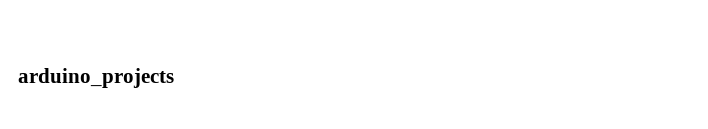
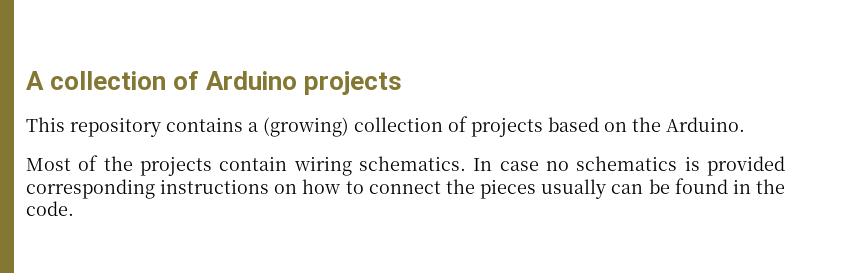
- arduino_projects
+ A collection of Arduino projects
+ This repository contains a (growing) collection of projects based on the Arduino.
+ Most of the projects contain wiring schematics. In case no schematics is provided corresponding instructions on how to connect the pieces usually can be found in the code.

